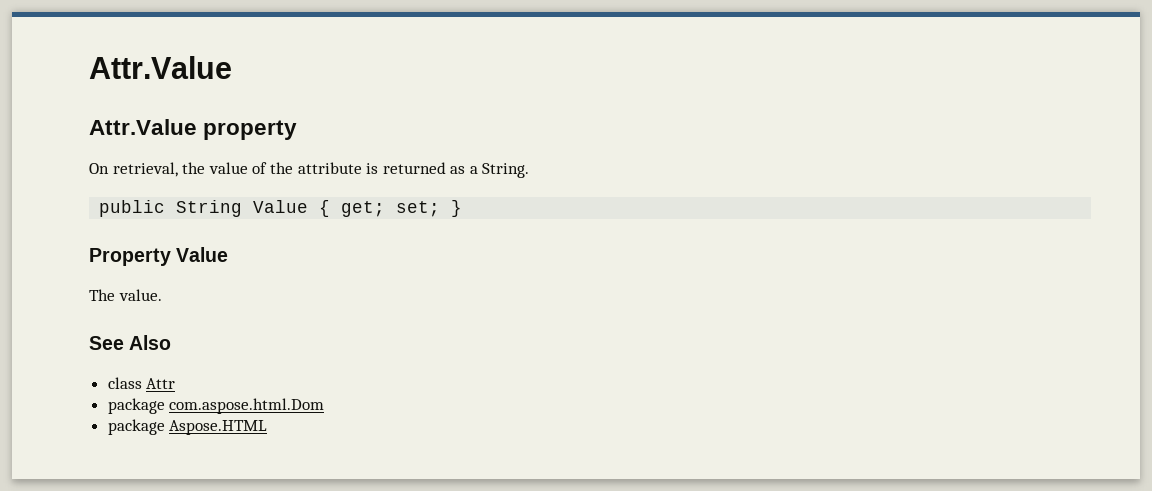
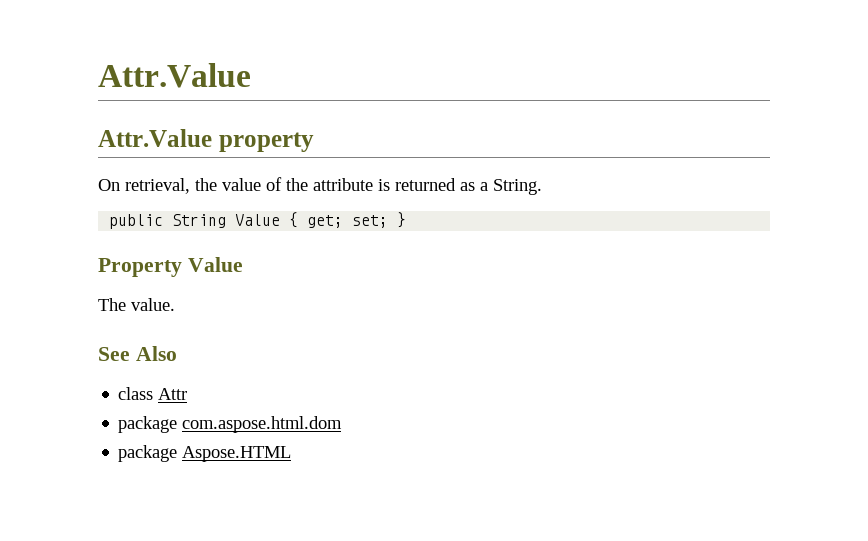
- package com.aspose.html.Dom
+ package com.aspose.html.dom

